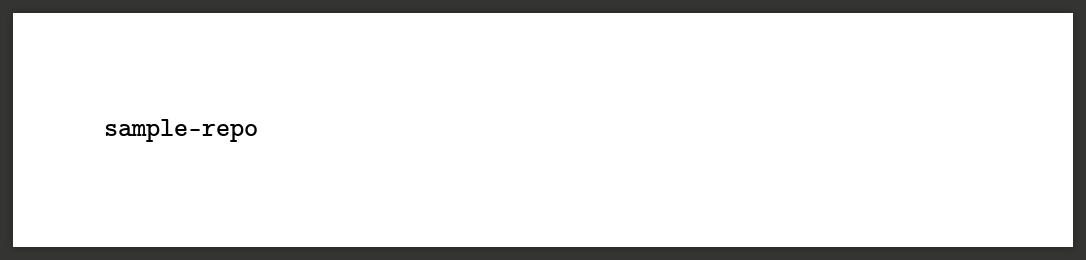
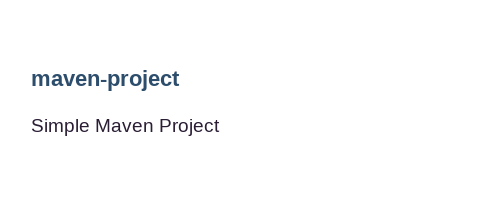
- sample-repo
+ maven-project
+ Simple Maven Project

